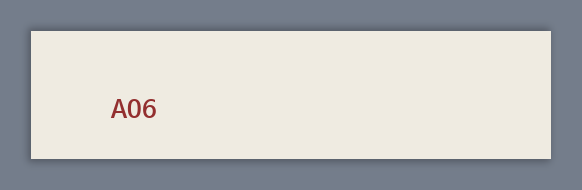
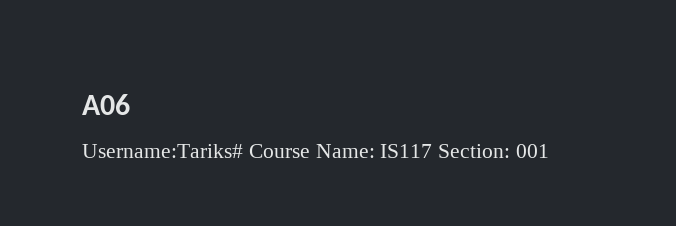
+ Username:Tariks# Course Name: IS117 Section: 001

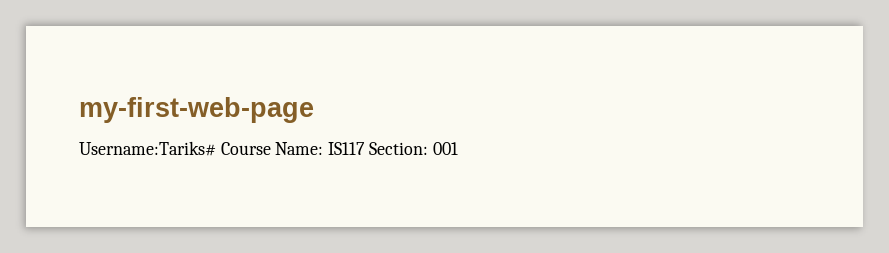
- A06
+ my-first-web-page

